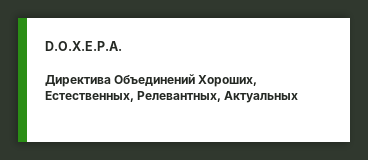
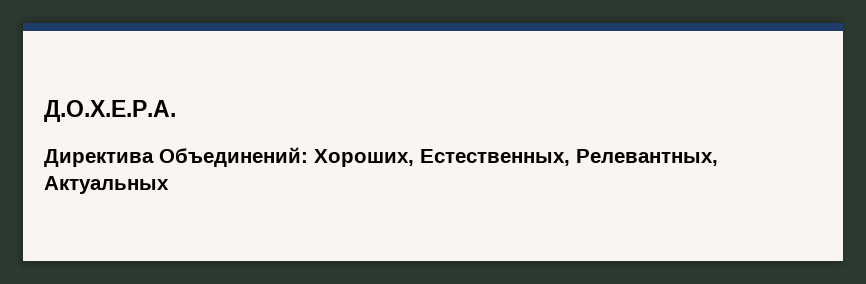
- D.O.X.E.P.A.
+ Д.О.Х.Е.Р.А.
- Директива Объединений Хороших, Естественных, Релевантных, Актуальных
+ Директива Объединений: Хороших, Естественных, Релевантных, Актуальных

